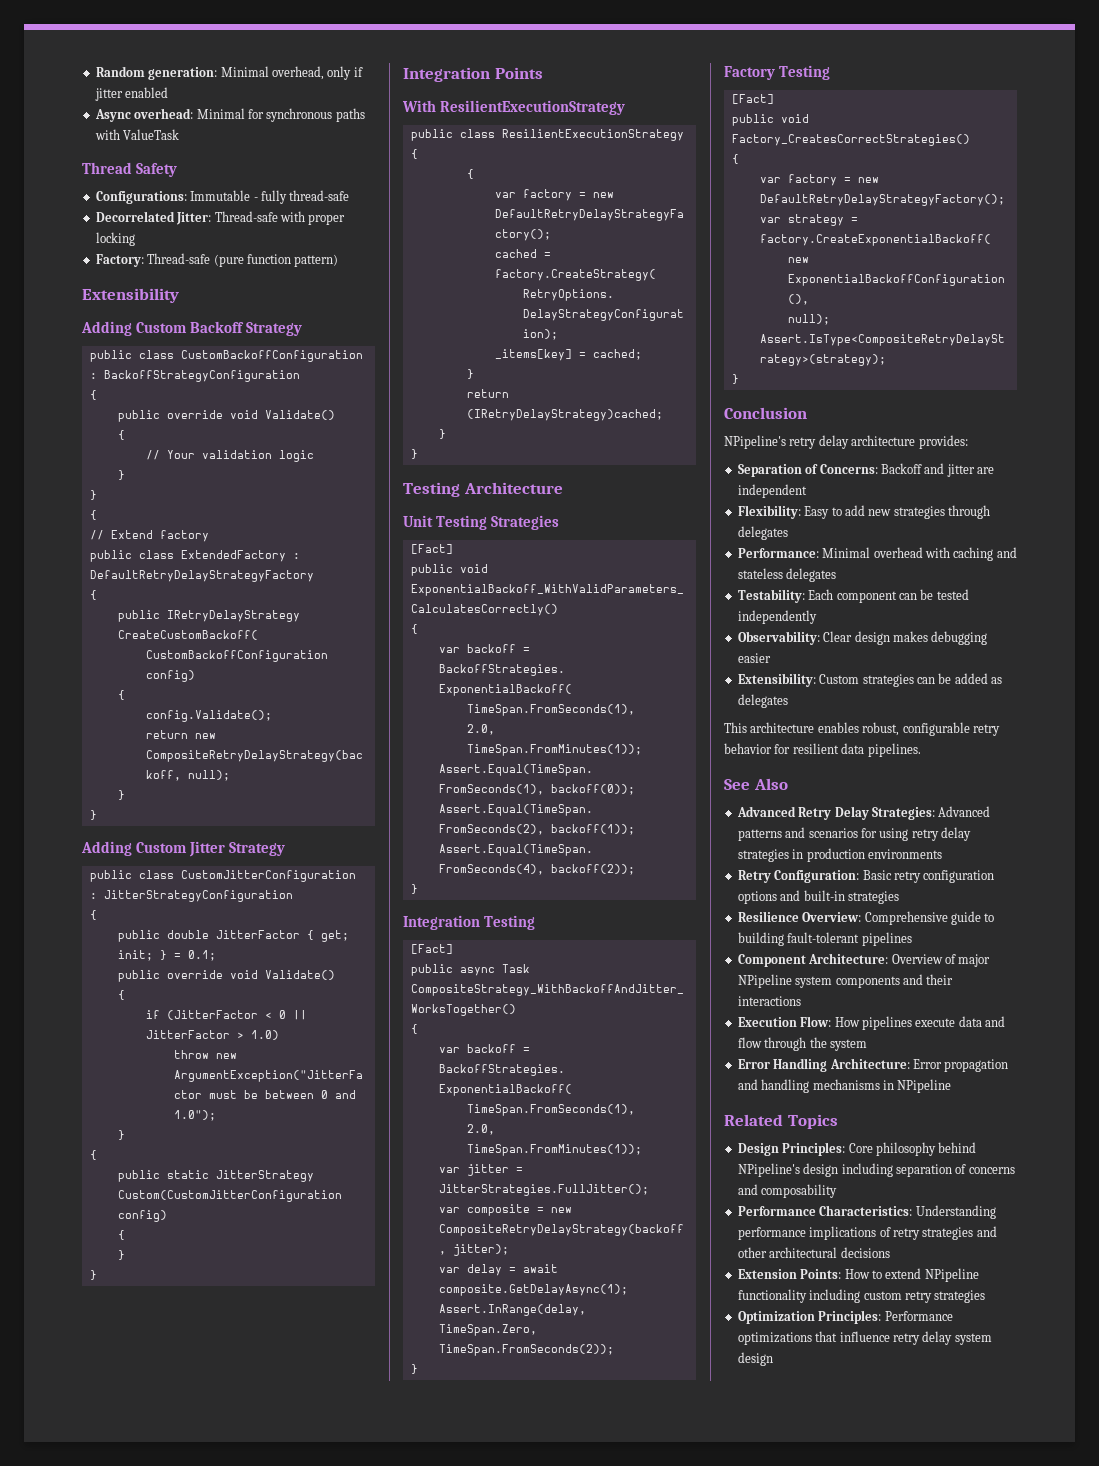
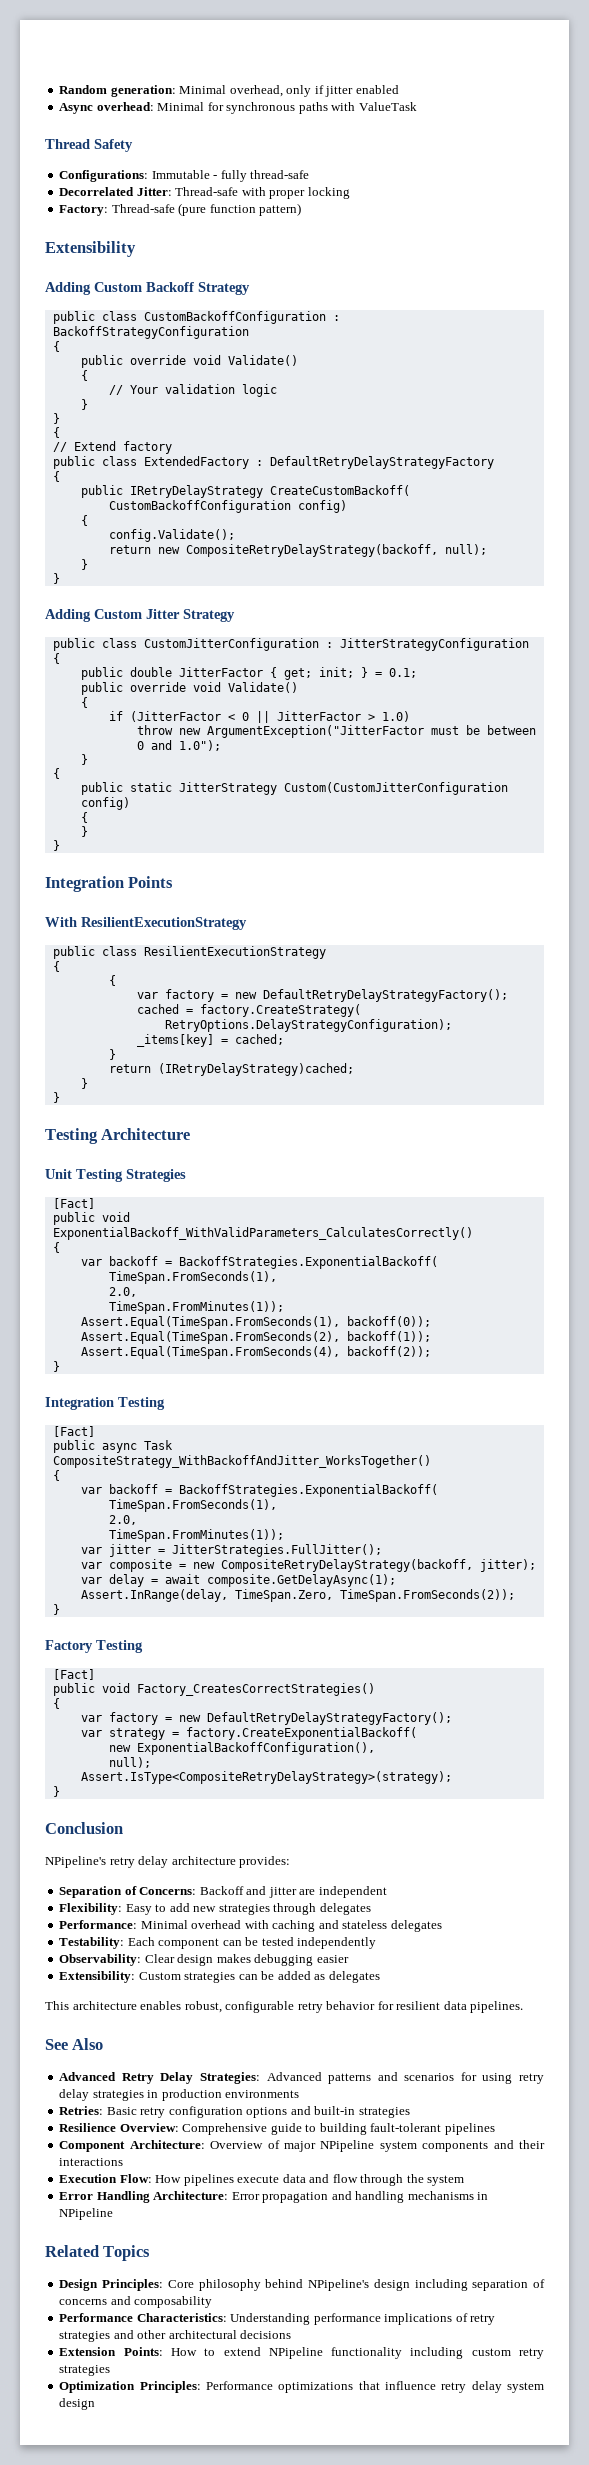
- Retry Configuration: Basic retry configuration options and built-in strategies
+ Retries: Basic retry configuration options and built-in strategies

